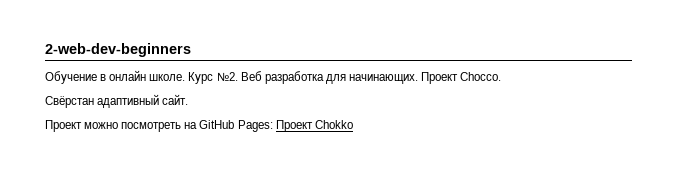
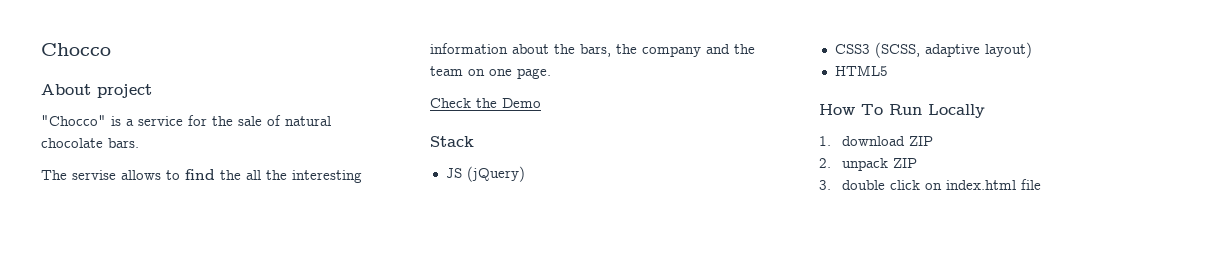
- 2-web-dev-beginners
- Обучение в онлайн школе. Курс №2. Веб разработка для начинающих. Проект Chocco.
- Свёрстан адаптивный сайт.
- Проект можно посмотреть на GitHub Pages: Проект Chokko
+ Chocco
+ About project
+ "Chocco" is a service for the sale of natural chocolate bars.
+ The servise allows to find the all the interesting information about the bars, the company and the team on one page.
+ Check the Demo
+ Stack
+ JS (jQuery)
+ CSS3 (SCSS, adaptive layout)
+ HTML5
+ How To Run Locally
+ 1. download ZIP
+ 2. unpack ZIP
+ 3. double click on index.html file

